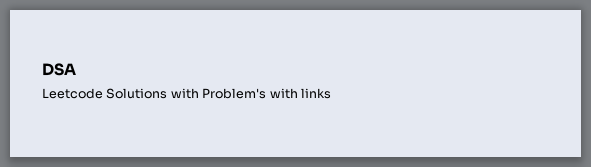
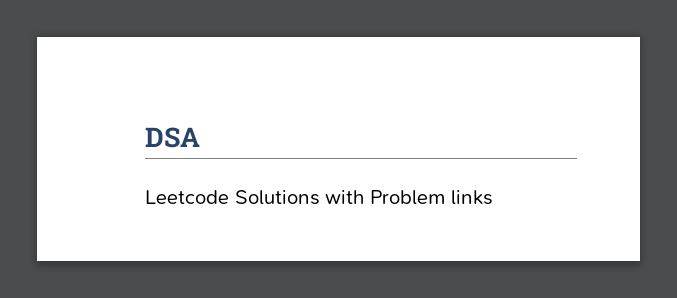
- Leetcode Solutions with Problem's with links
+ Leetcode Solutions with Problem links

